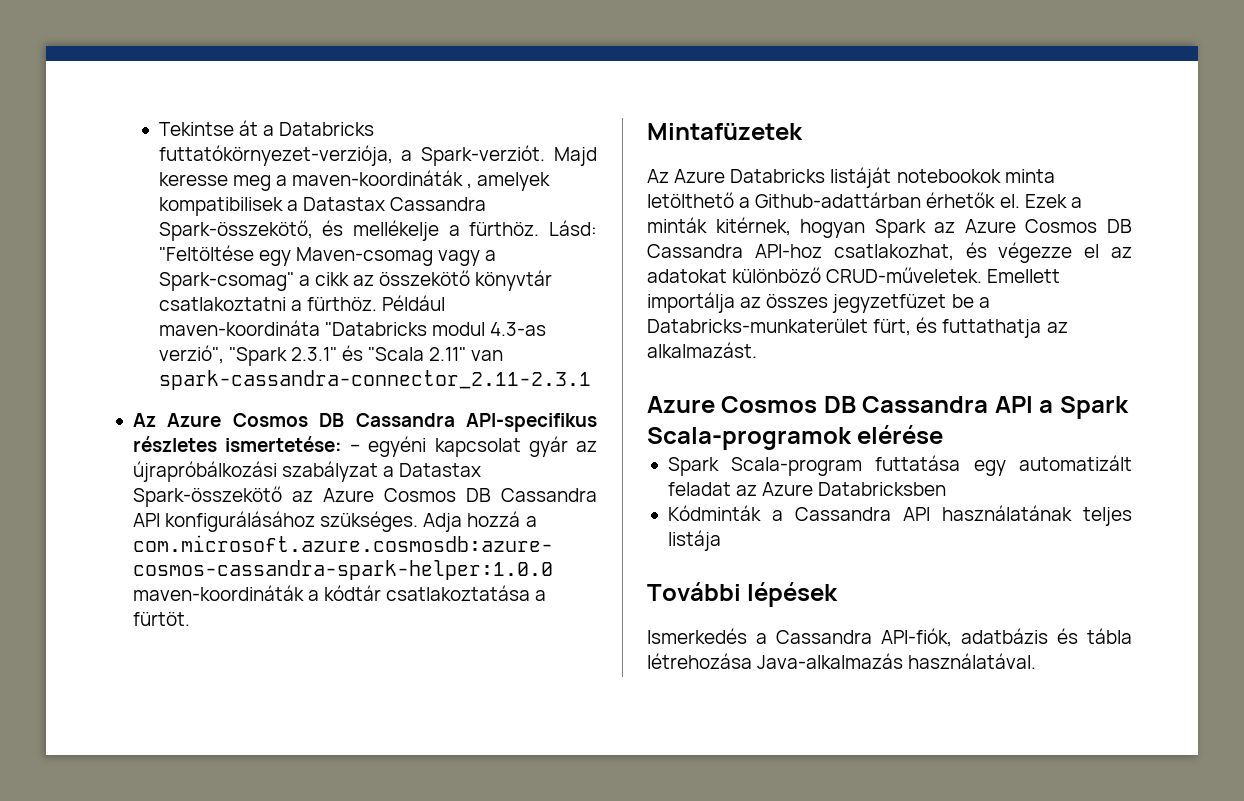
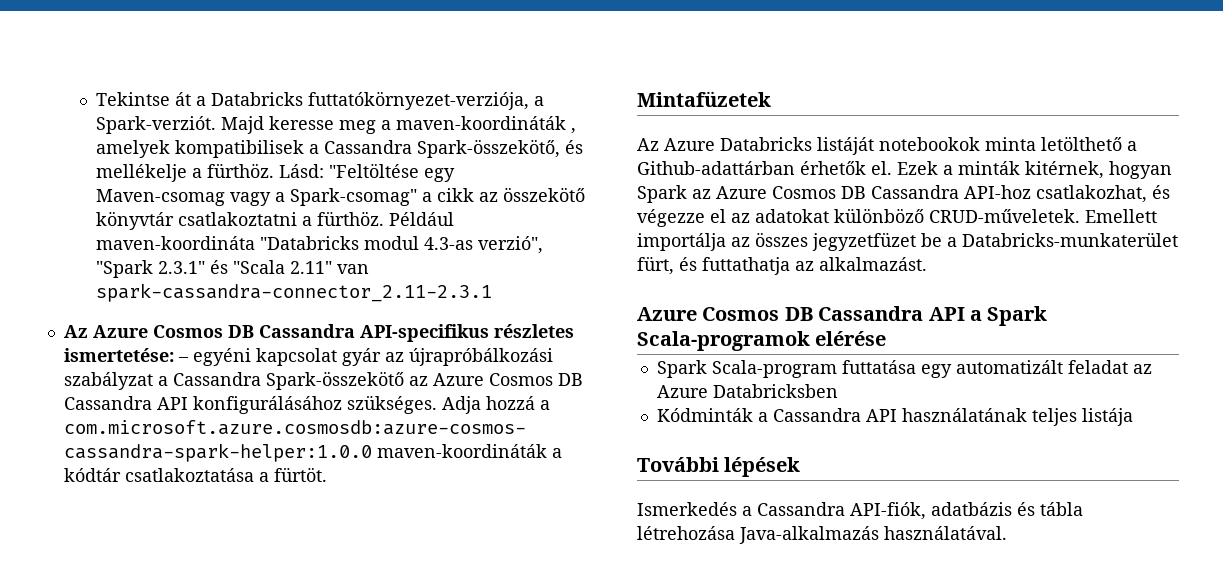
- Majd keresse meg a maven-koordináták , amelyek kompatibilisek a Datastax Cassandra Spark-összekötő, és mellékelje a fürthöz.
+ Majd keresse meg a maven-koordináták , amelyek kompatibilisek a Cassandra Spark-összekötő, és mellékelje a fürthöz.
- Az Azure Cosmos DB Cassandra API-specifikus részletes ismertetése: – egyéni kapcsolat gyár az újrapróbálkozási szabályzat a Datastax Spark-összekötő az Azure Cosmos DB Cassandra API konfigurálásához szükséges.
+ Az Azure Cosmos DB Cassandra API-specifikus részletes ismertetése: – egyéni kapcsolat gyár az újrapróbálkozási szabályzat a Cassandra Spark-összekötő az Azure Cosmos DB Cassandra API konfigurálásához szükséges.

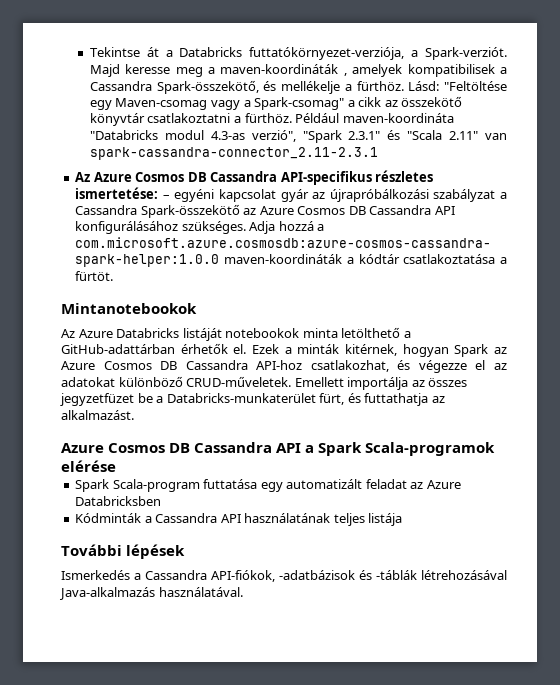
- Mintafüzetek
+ Mintanotebookok
- Az Azure Databricks listáját notebookok minta letölthető a Github-adattárban érhetők el.
+ Az Azure Databricks listáját notebookok minta letölthető a GitHub-adattárban érhetők el.
- Ismerkedés a Cassandra API-fiók, adatbázis és tábla létrehozása Java-alkalmazás használatával.
+ Ismerkedés a Cassandra API-fiókok, -adatbázisok és -táblák létrehozásával Java-alkalmazás használatával.

